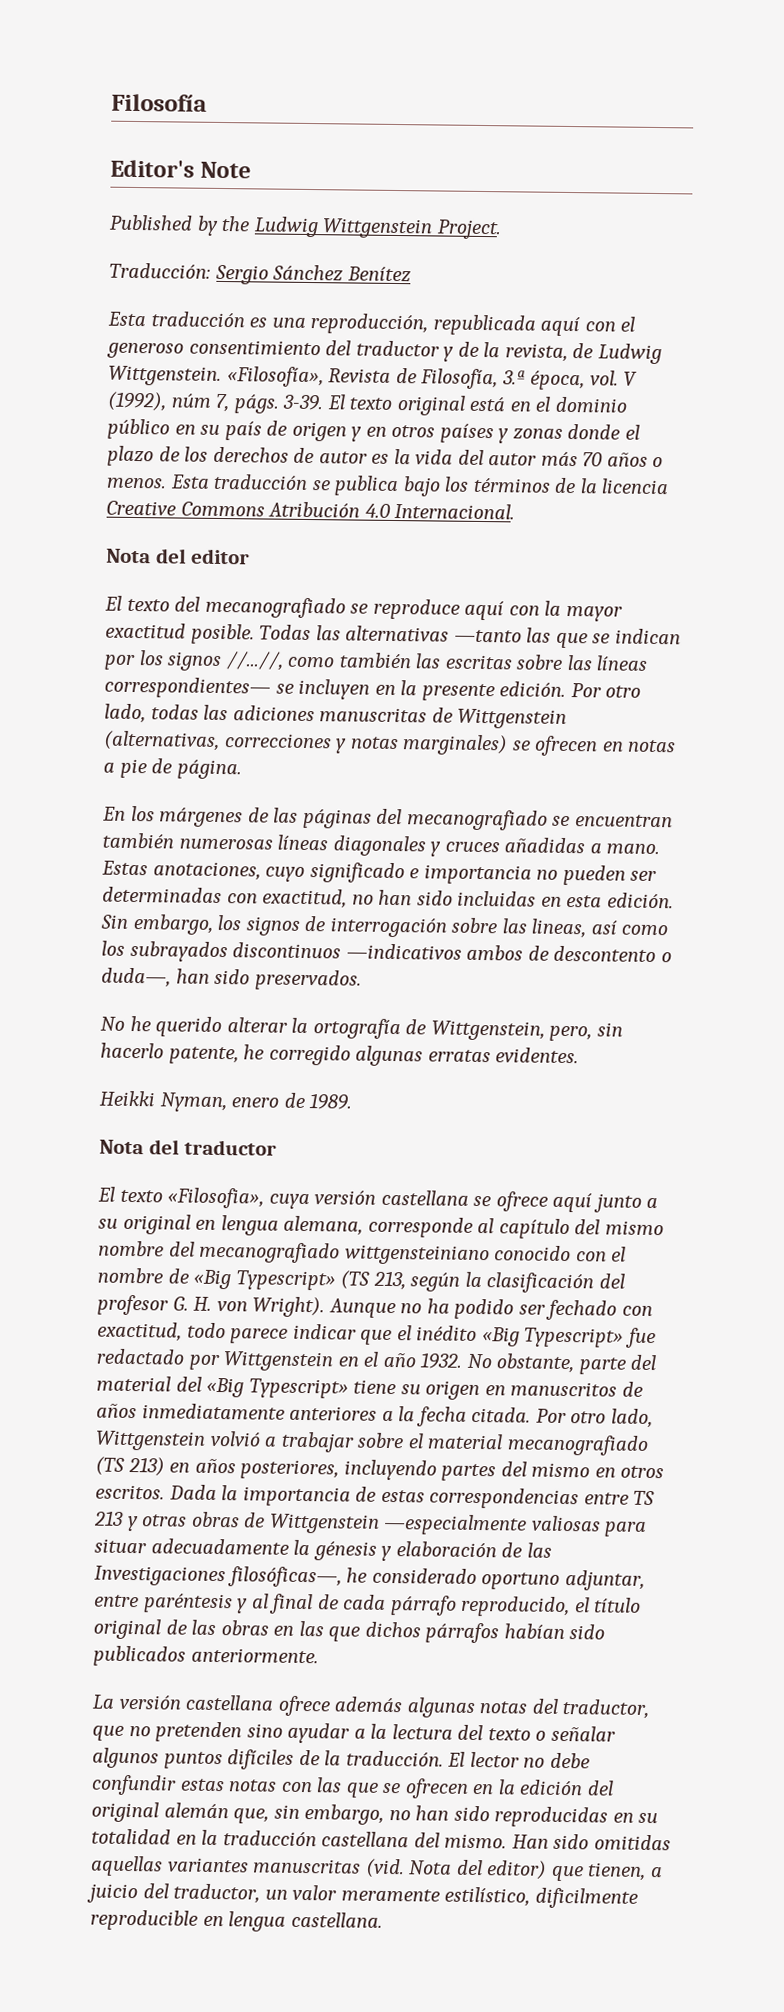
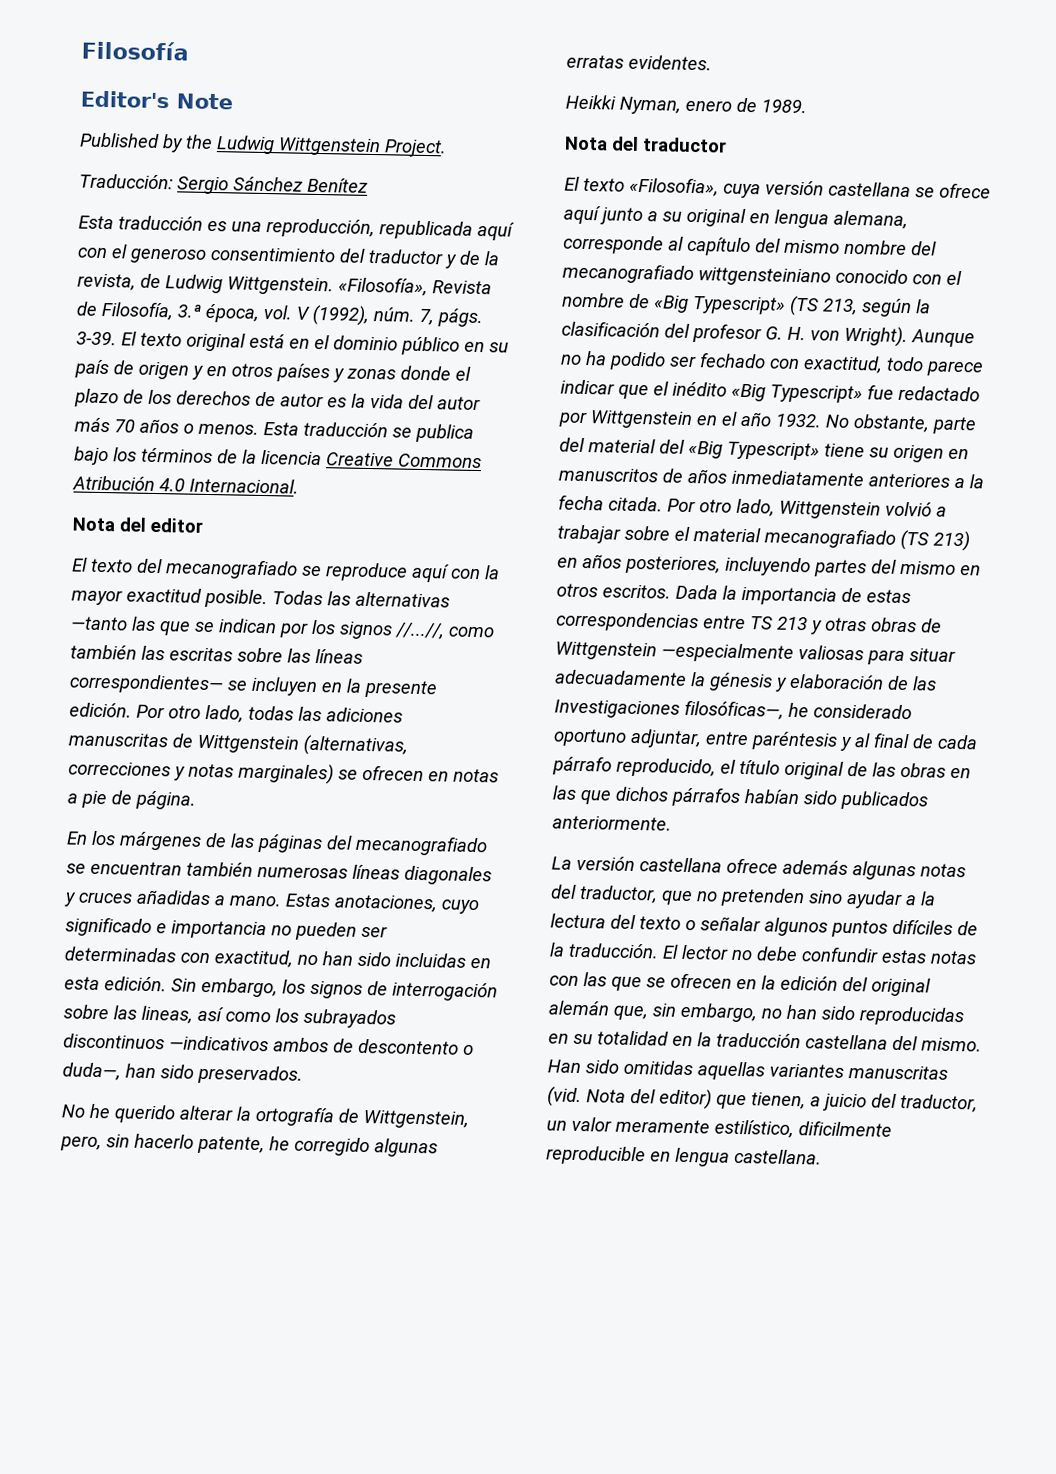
- «Filosofía», Revista de Filosofía, 3.ª época, vol. V (1992), núm 7, págs.
+ «Filosofía», Revista de Filosofía, 3.ª época, vol. V (1992), núm. 7, págs.

